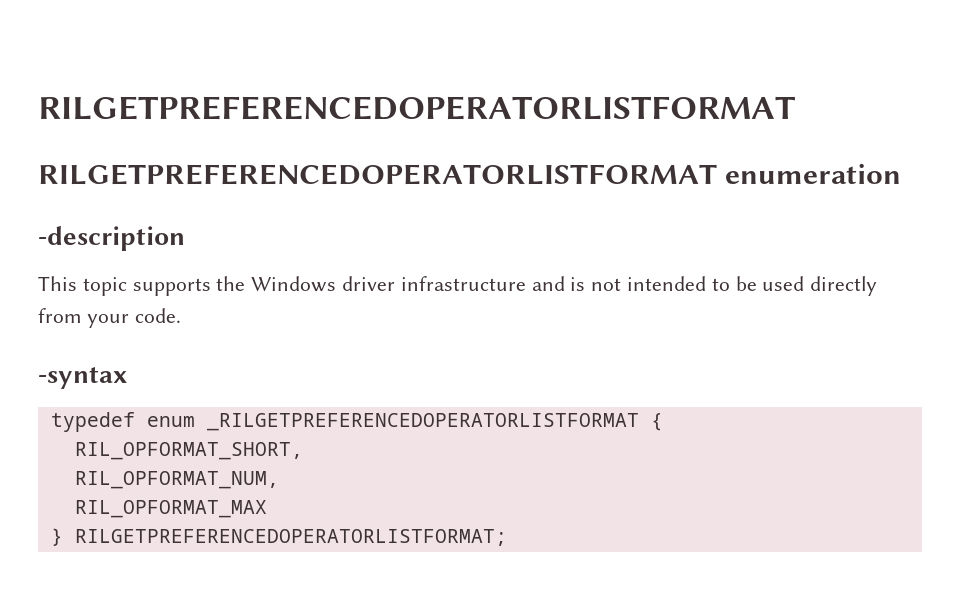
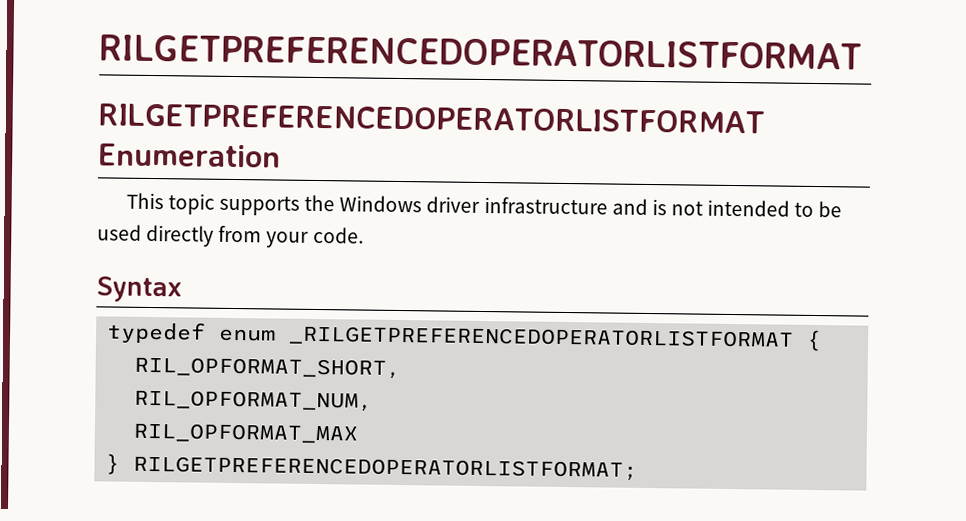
- RILGETPREFERENCEDOPERATORLISTFORMAT enumeration
- -description
+ RILGETPREFERENCEDOPERATORLISTFORMAT Enumeration
- -syntax
+ Syntax

